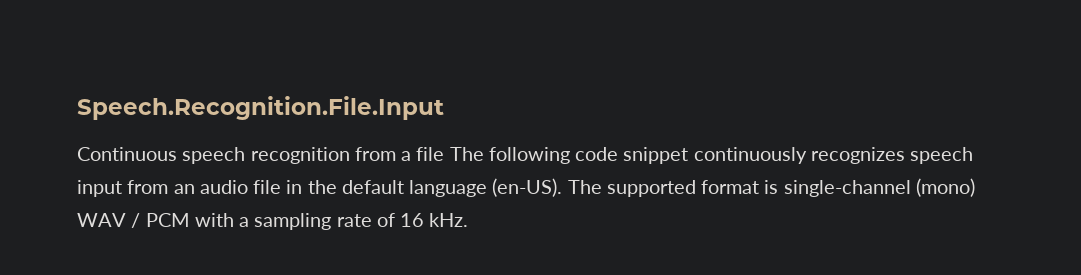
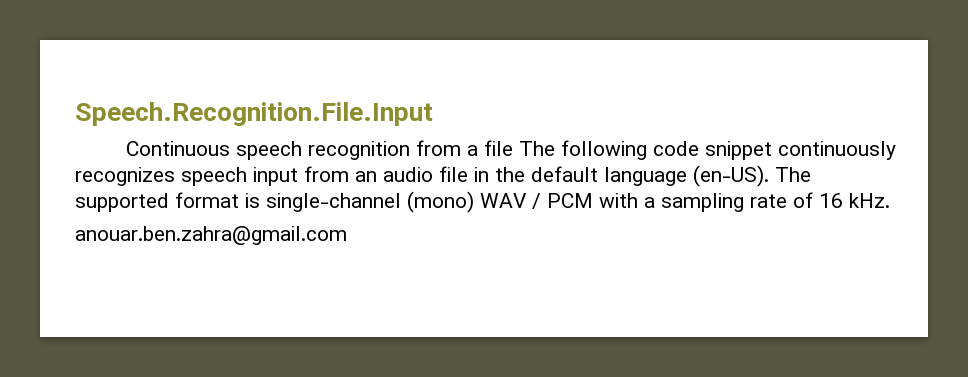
+ anouar.ben.zahra@gmail.com

